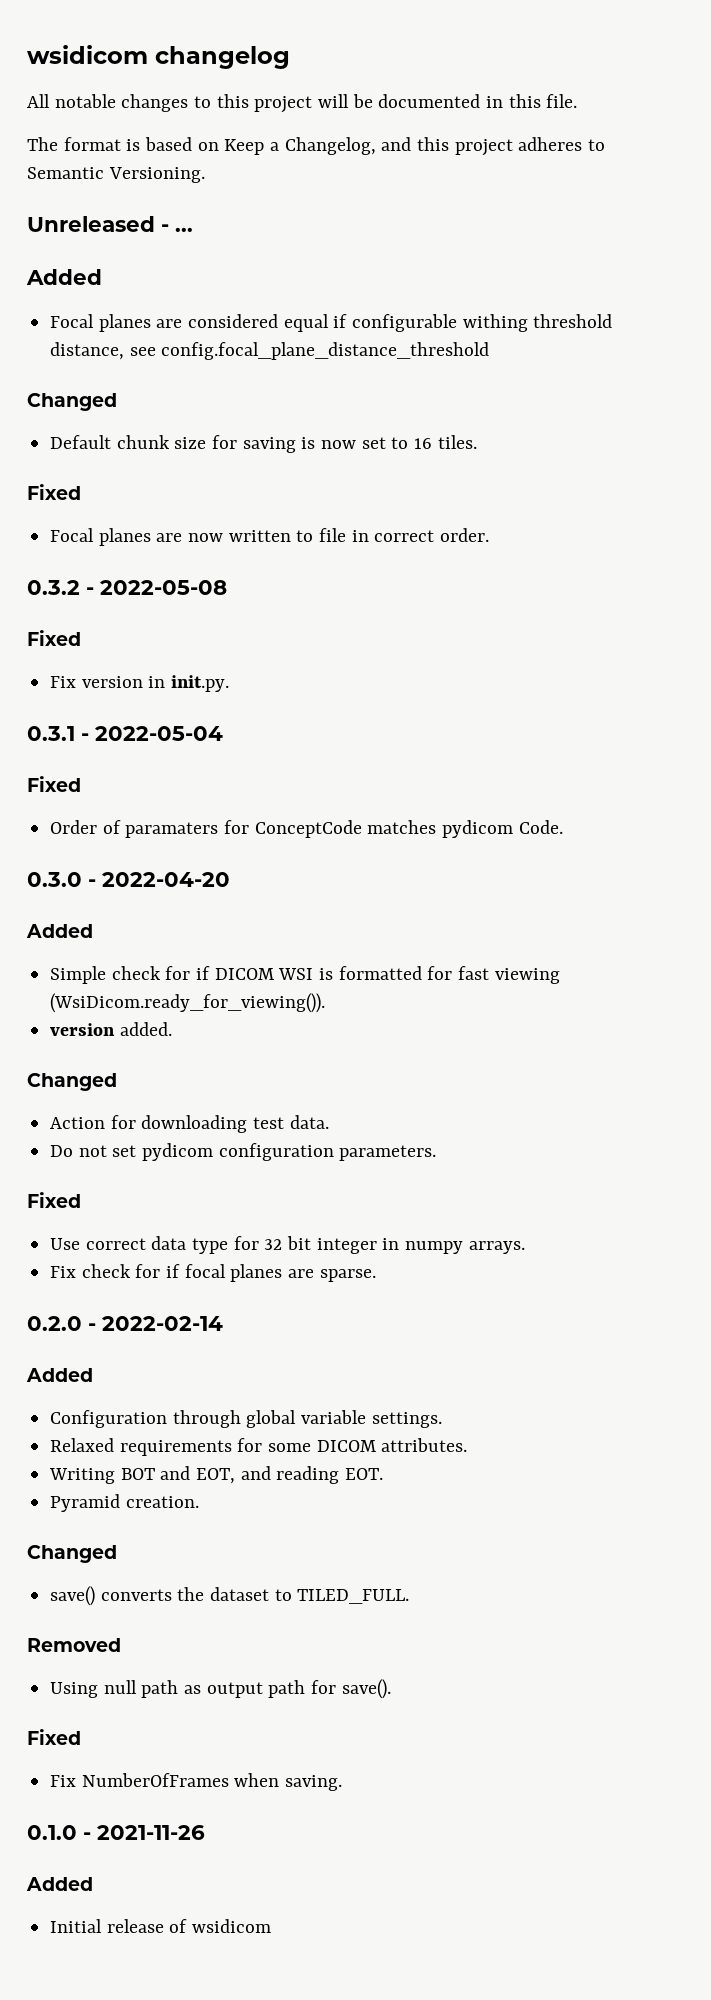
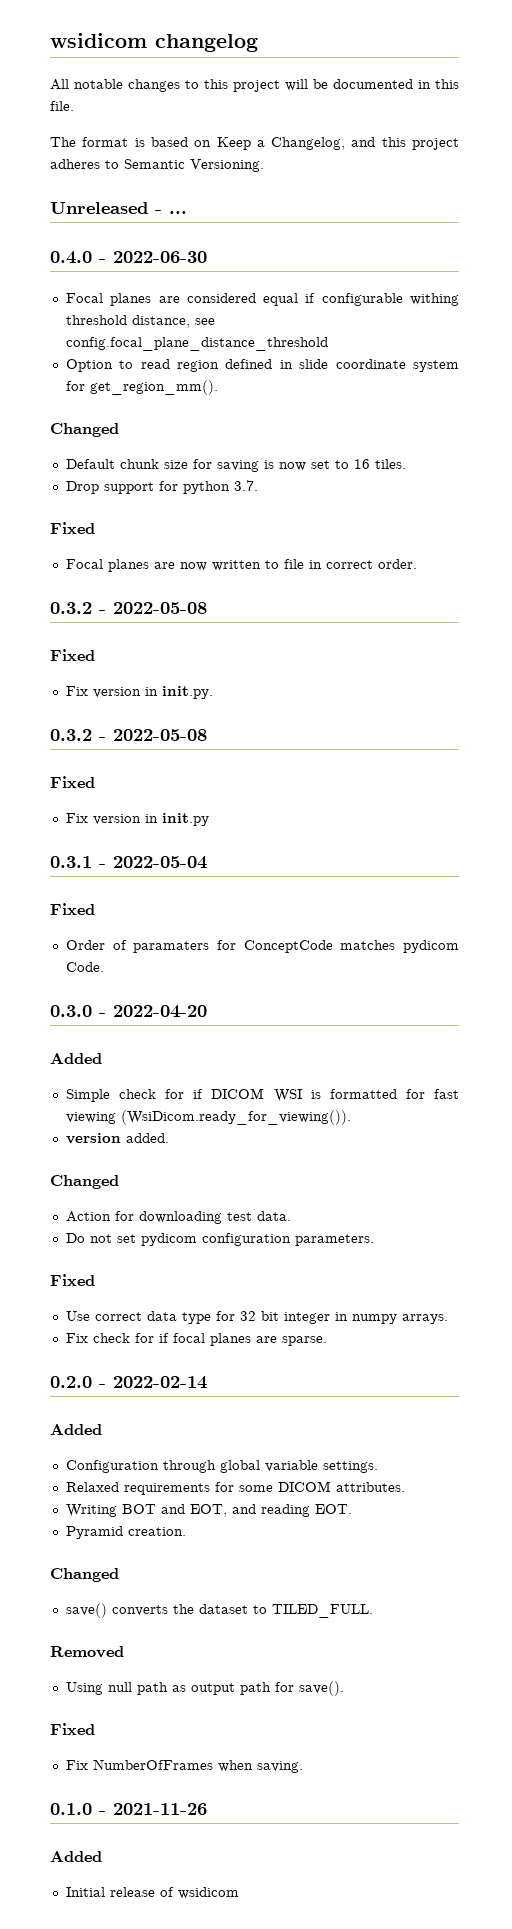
  Unreleased - ...
- Added
+ 0.4.0 - 2022-06-30
+ Option to read region defined in slide coordinate system for get_region_mm().
+ Drop support for python 3.7.
  Fix version in init.py.
+ 0.3.2 - 2022-05-08
+ Fixed
+ Fix version in init.py

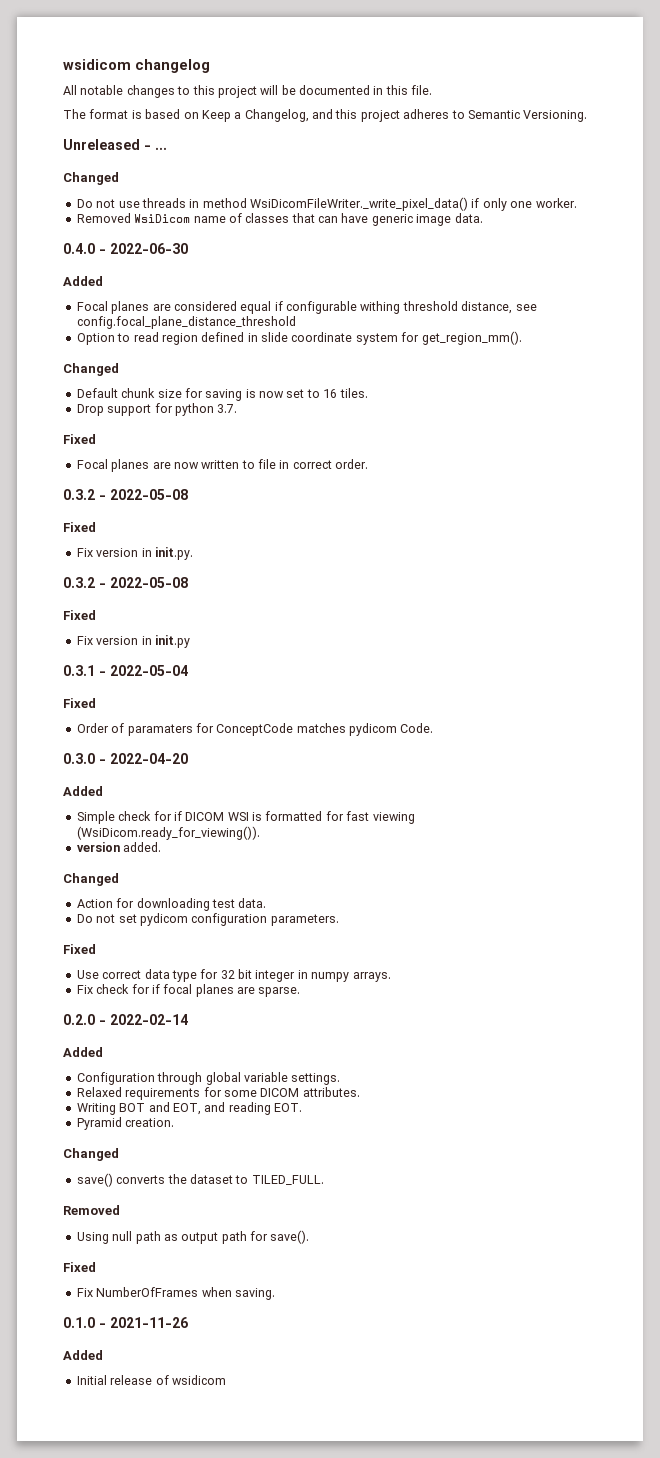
  Unreleased - ...
+ Changed
+ Do not use threads in method WsiDicomFileWriter._write_pixel_data() if only one worker.
+ Removed WsiDicom name of classes that can have generic image data.
  0.4.0 - 2022-06-30
+ Added

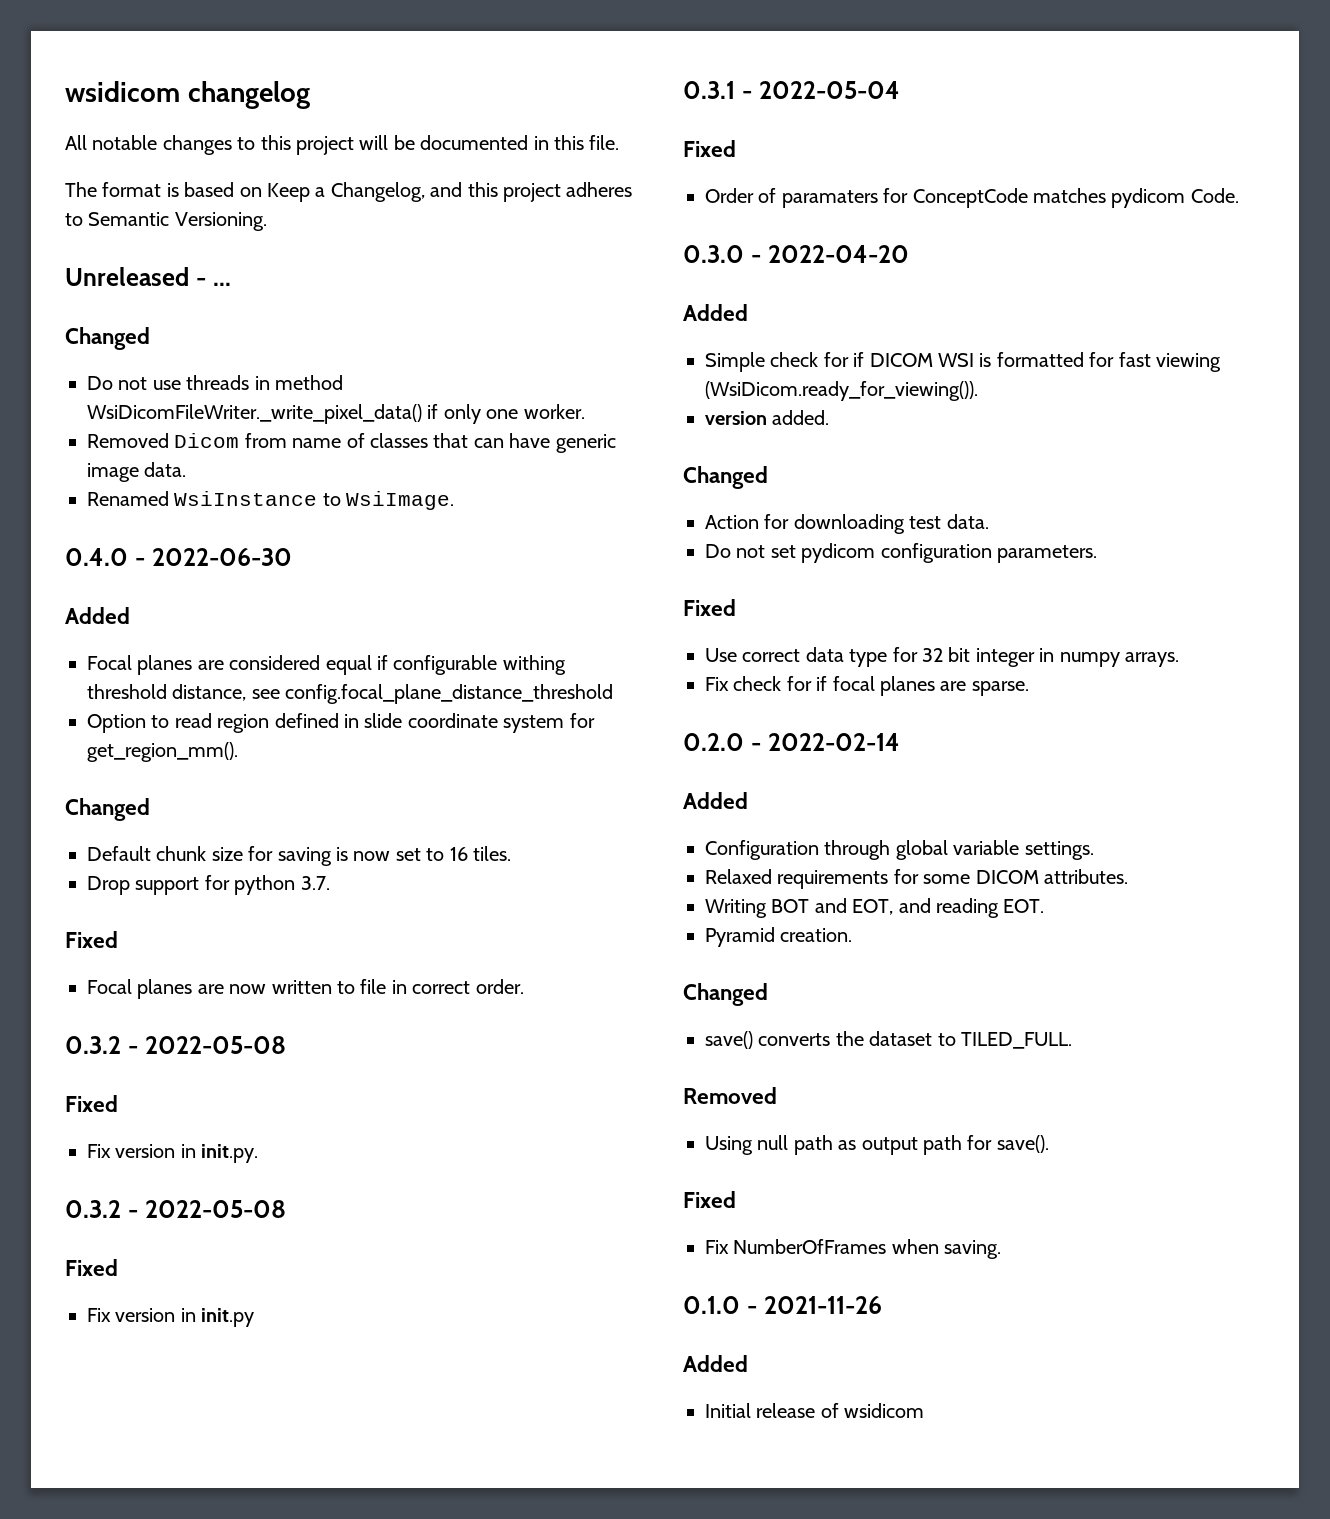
- Removed WsiDicom name of classes that can have generic image data.
+ Removed Dicom from name of classes that can have generic image data.
+ Renamed WsiInstance to WsiImage.

